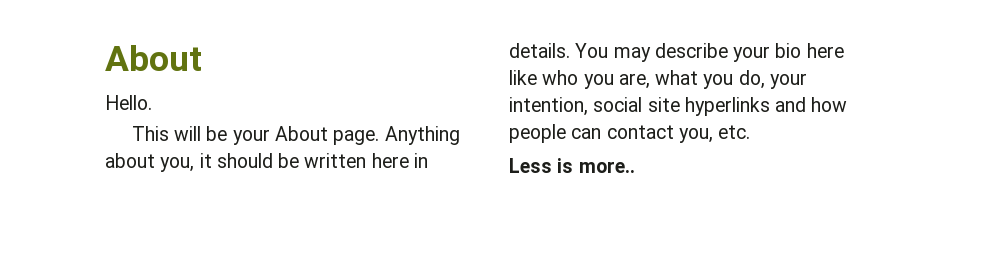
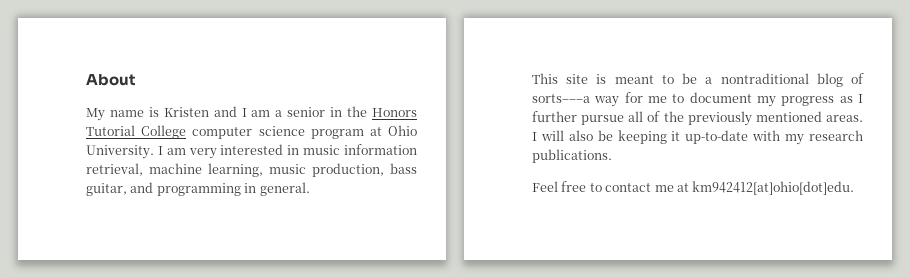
- Hello.
- This will be your About page. Anything about you, it should be written here in details. You may describe your bio here like who you are, what you do, your intention, social site hyperlinks and how people can contact you, etc.
- Less is more..
+ My name is Kristen and I am a senior in the Honors Tutorial College computer science program at Ohio University. I am very interested in music information retrieval, machine learning, music production, bass guitar, and programming in general.
+ This site is meant to be a nontraditional blog of sorts–––a way for me to document my progress as I further pursue all of the previously mentioned areas. I will also be keeping it up-to-date with my research publications.
+ Feel free to contact me at km942412[at]ohio[dot]edu.

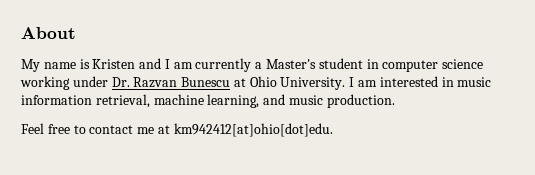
- My name is Kristen and I am a senior in the Honors Tutorial College computer science program at Ohio University.
+ My name is Kristen and I am currently a Master's student in computer science working under Dr. Razvan Bunescu at Ohio University.
- I am very interested in music information retrieval, machine learning, music production, bass guitar, and programming in general.
- This site is meant to be a nontraditional blog of sorts–––a way for me to document my progress as I further pursue all of the previously mentioned areas. I will also be keeping it up-to-date with my research publications.
+ I am interested in music information retrieval, machine learning, and music production.

